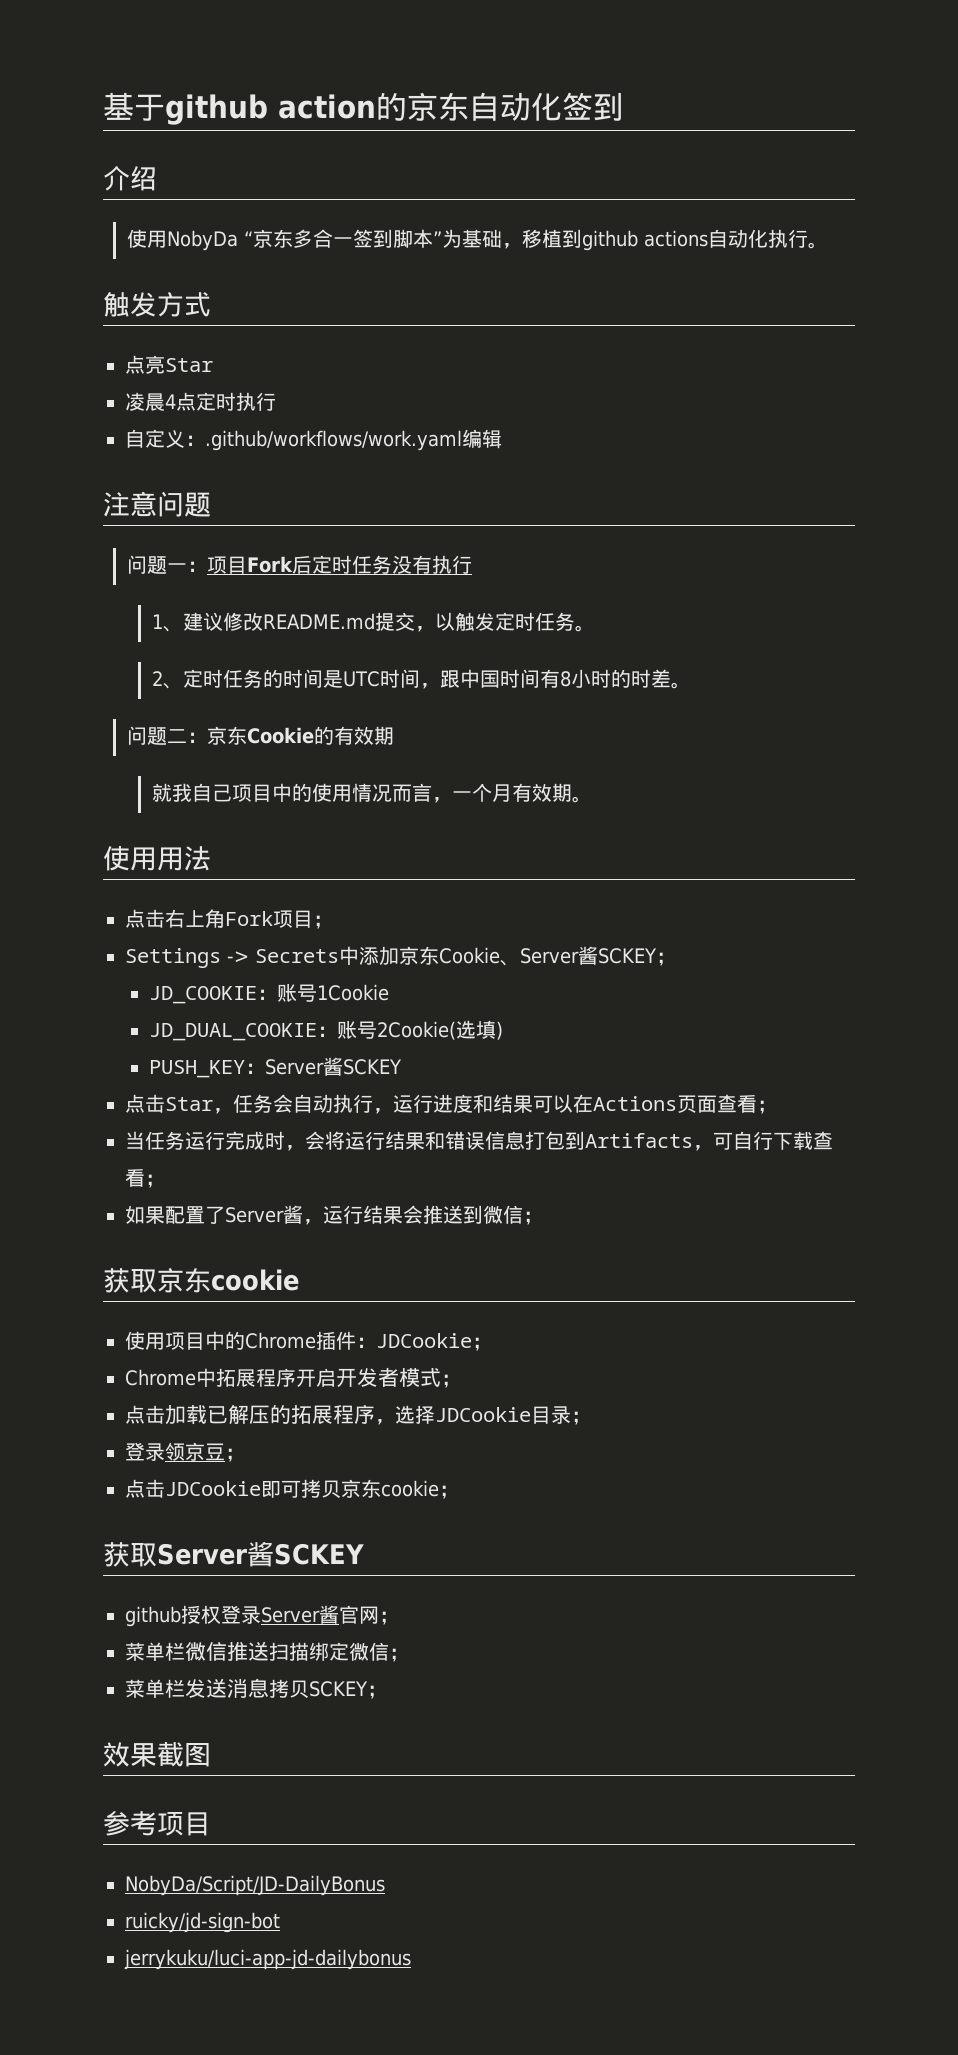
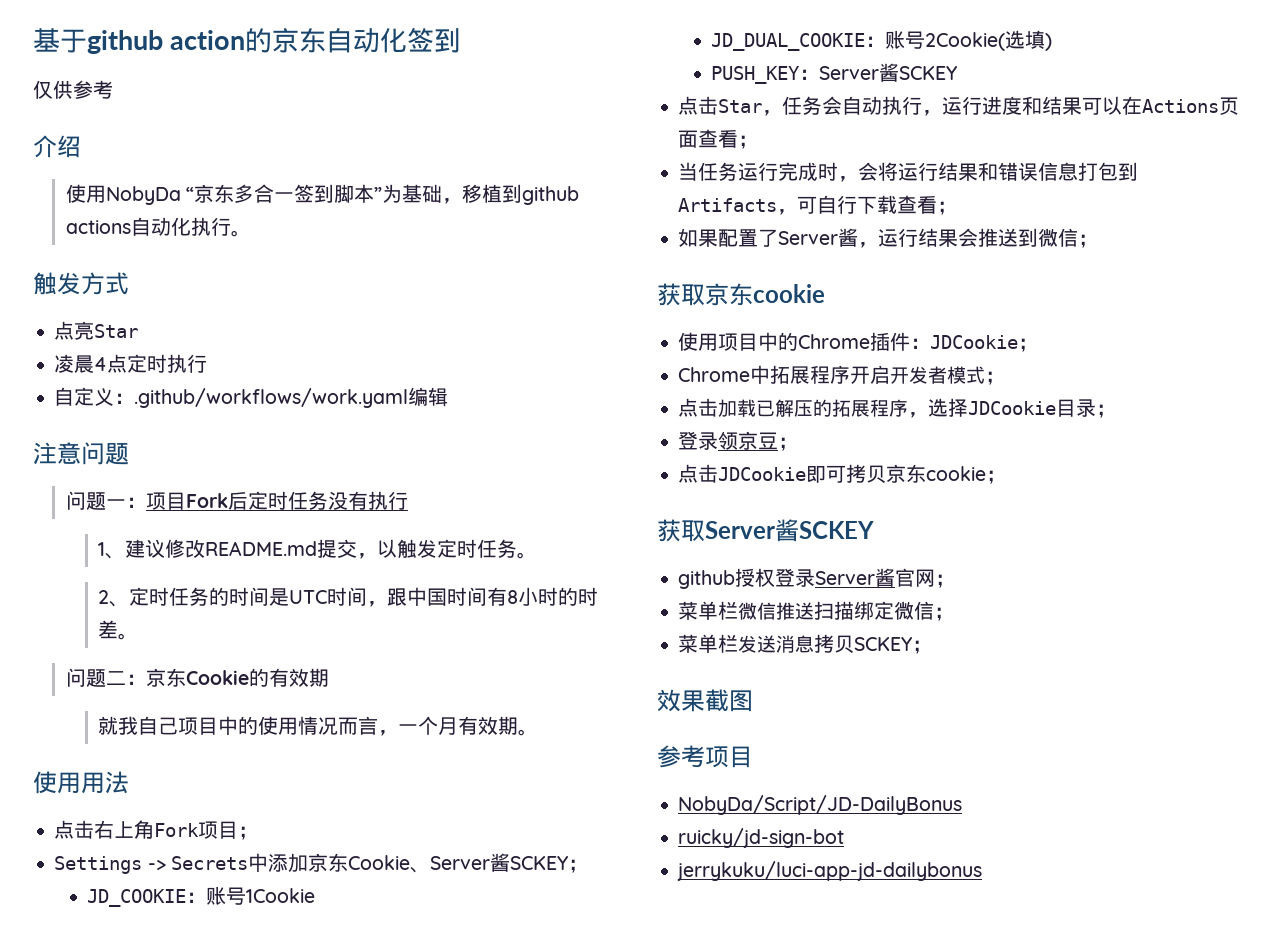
+ 仅供参考

